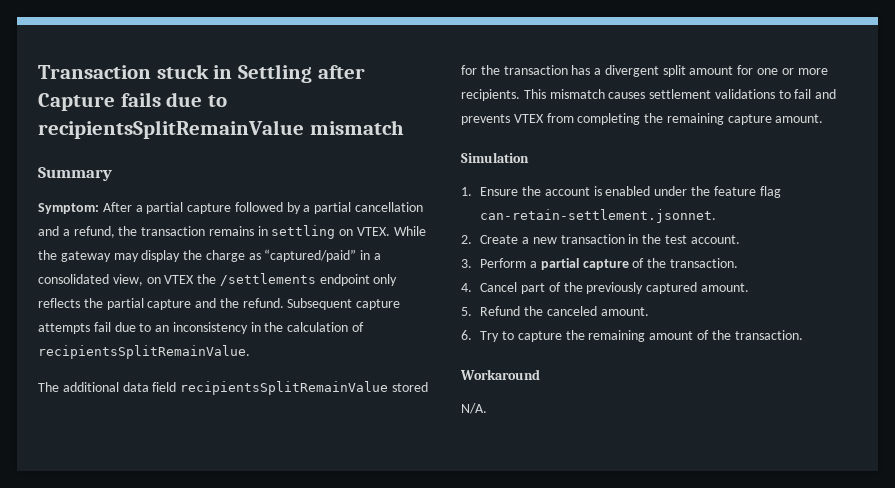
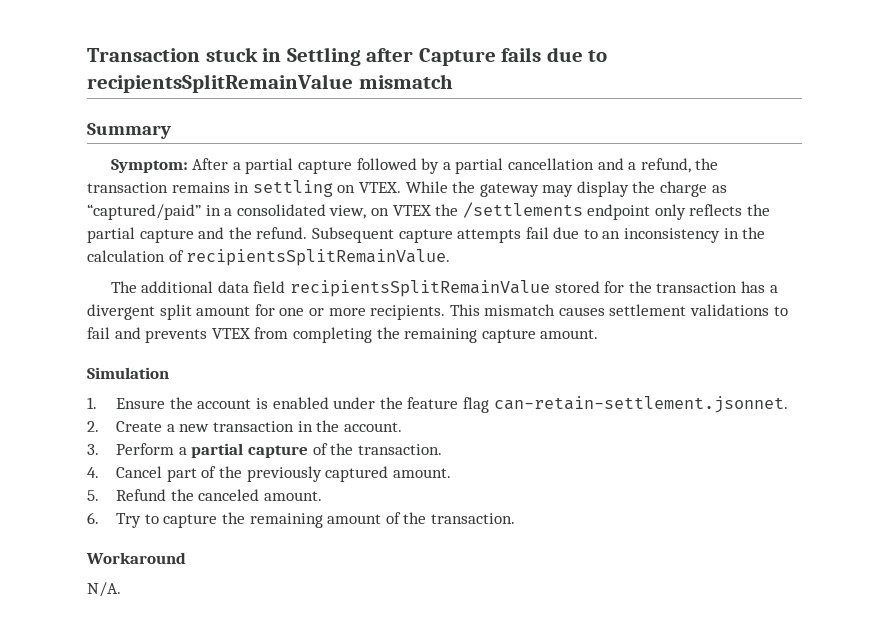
- 2. Create a new transaction in the test account.
+ 2. Create a new transaction in the account.

